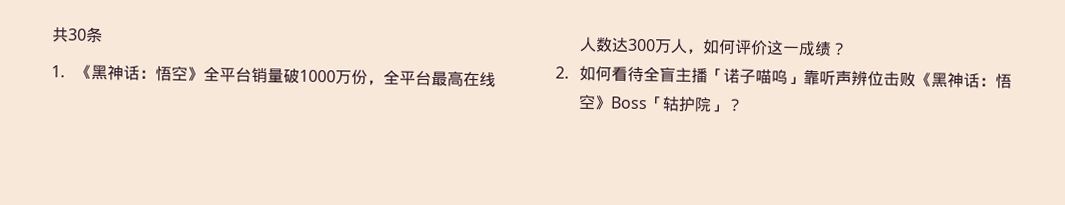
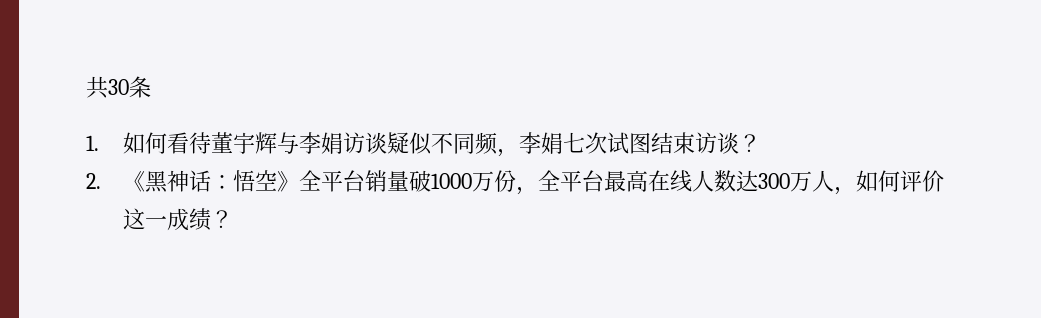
- 1.《黑神话：悟空》全平台销量破1000万份，全平台最高在线人数达300万人，如何评价这一成绩？
+ 1.如何看待董宇辉与李娟访谈疑似不同频，李娟七次试图结束访谈？
+ 2.《黑神话：悟空》全平台销量破1000万份，全平台最高在线人数达300万人，如何评价这一成绩？
- 2.如何看待全盲主播「诺子喵呜」靠听声辨位击败《黑神话：悟空》Boss「轱护院」？

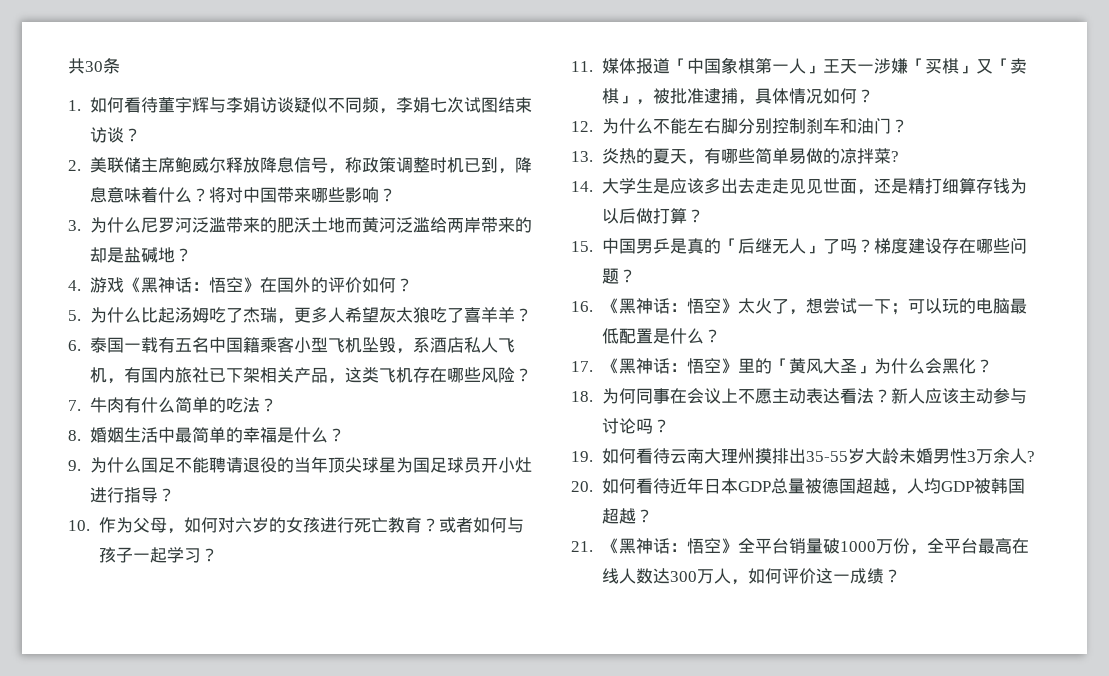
- 2.《黑神话：悟空》全平台销量破1000万份，全平台最高在线人数达300万人，如何评价这一成绩？
+ 2.美联储主席鲍威尔释放降息信号，称政策调整时机已到，降息意味着什么？将对中国带来哪些影响？
+ 3.为什么尼罗河泛滥带来的肥沃土地而黄河泛滥给两岸带来的却是盐碱地？
+ 4.游戏《黑神话：悟空》在国外的评价如何？
+ 5.为什么比起汤姆吃了杰瑞，更多人希望灰太狼吃了喜羊羊？
+ 6.泰国一载有五名中国籍乘客小型飞机坠毁，系酒店私人飞机，有国内旅社已下架相关产品，这类飞机存在哪些风险？
+ 7.牛肉有什么简单的吃法？
+ 8.婚姻生活中最简单的幸福是什么？
+ 9.为什么国足不能聘请退役的当年顶尖球星为国足球员开小灶进行指导？
+ 10.作为父母，如何对六岁的女孩进行死亡教育？或者如何与孩子一起学习？
+ 11.媒体报道「中国象棋第一人」王天一涉嫌「买棋」又「卖棋」，被批准逮捕，具体情况如何？
+ 12.为什么不能左右脚分别控制刹车和油门？
+ 13.炎热的夏天，有哪些简单易做的凉拌菜?
+ 14.大学生是应该多出去走走见见世面，还是精打细算存钱为以后做打算？
+ 15.中国男乒是真的「后继无人」了吗？梯度建设存在哪些问题？
+ 16.《黑神话：悟空》太火了，想尝试一下；可以玩的电脑最低配置是什么？
+ 17.《黑神话：悟空》里的「黄风大圣」为什么会黑化？
+ 18.为何同事在会议上不愿主动表达看法？新人应该主动参与讨论吗？
+ 19.如何看待云南大理州摸排出35-55岁大龄未婚男性3万余人?
+ 20.如何看待近年日本GDP总量被德国超越，人均GDP被韩国超越？
+ 21.《黑神话：悟空》全平台销量破1000万份，全平台最高在线人数达300万人，如何评价这一成绩？

